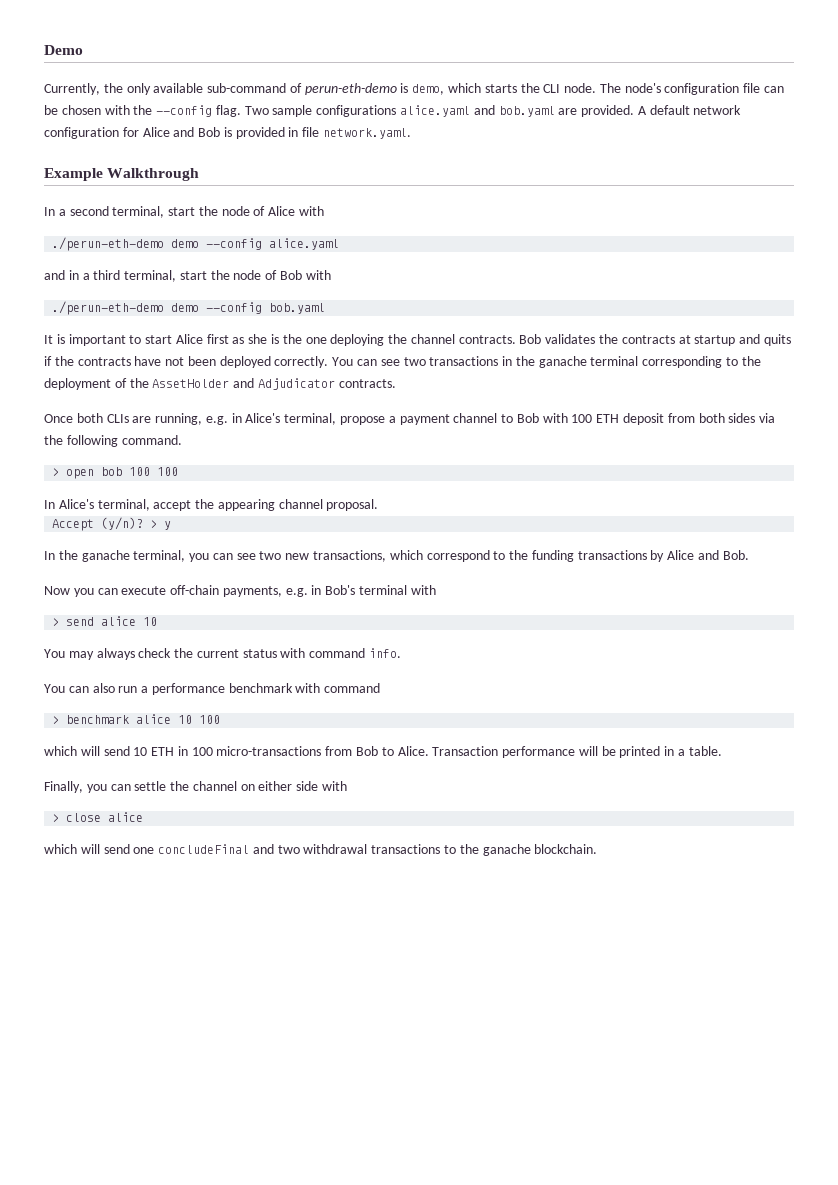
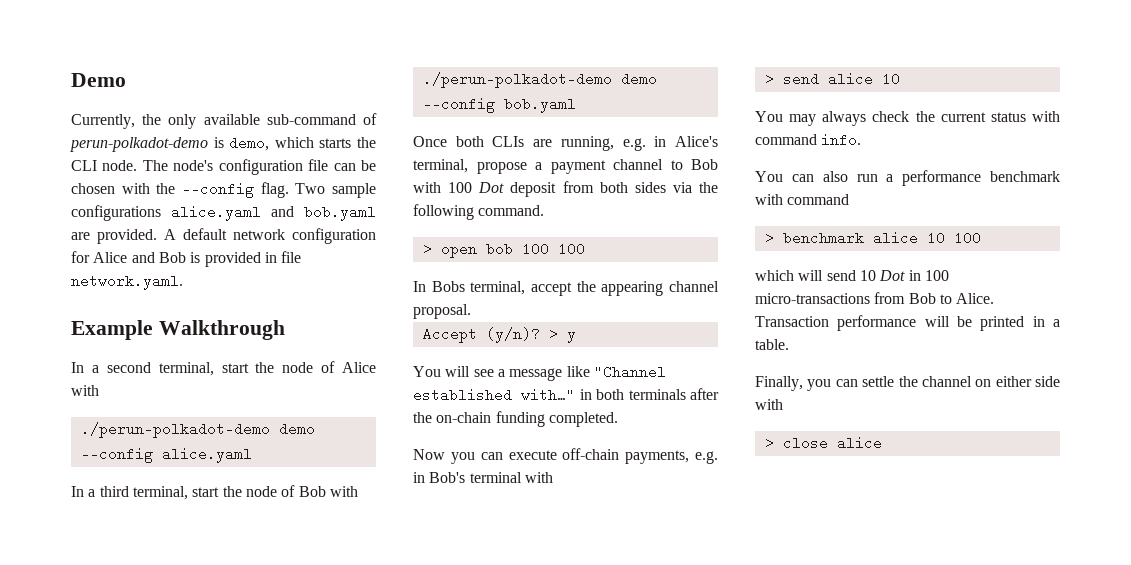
- Currently, the only available sub-command of perun-eth-demo is demo, which starts the CLI node.
+ Currently, the only available sub-command of perun-polkadot-demo is demo, which starts the CLI node.
- ./perun-eth-demo demo --config alice.yaml
+ ./perun-polkadot-demo demo --config alice.yaml
- and in a third terminal, start the node of Bob with
+ In a third terminal, start the node of Bob with
- ./perun-eth-demo demo --config bob.yaml
+ ./perun-polkadot-demo demo --config bob.yaml
- It is important to start Alice first as she is the one deploying the channel contracts. Bob validates the contracts at startup and quits if the contracts have not been deployed correctly. You can see two transactions in the ganache terminal corresponding to the deployment of the AssetHolder and Adjudicator contracts.
- Once both CLIs are running, e.g. in Alice's terminal, propose a payment channel to Bob with 100 ETH deposit from both sides via the following command.
+ Once both CLIs are running, e.g. in Alice's terminal, propose a payment channel to Bob with 100 Dot deposit from both sides via the following command.
- In Alice's terminal, accept the appearing channel proposal.
+ In Bobs terminal, accept the appearing channel proposal.
- In the ganache terminal, you can see two new transactions, which correspond to the funding transactions by Alice and Bob.
+ You will see a message like "Channel established with…" in both terminals after the on-chain funding completed.
- which will send 10 ETH in 100 micro-transactions from Bob to Alice.
+ which will send 10 Dot in 100 micro-transactions from Bob to Alice.
- which will send one concludeFinal and two withdrawal transactions to the ganache blockchain.

